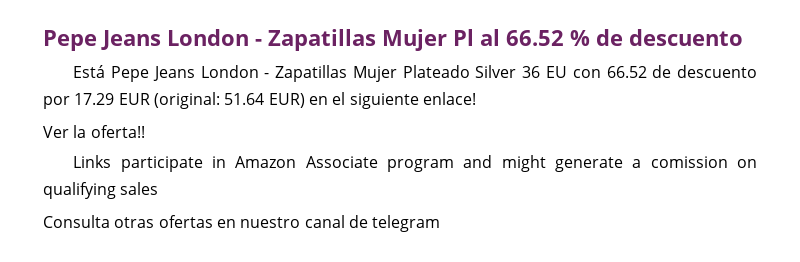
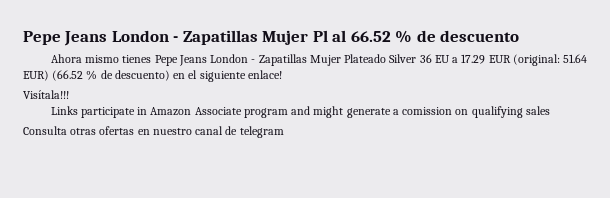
- Está Pepe Jeans London - Zapatillas Mujer Plateado Silver 36 EU con 66.52 de descuento por 17.29 EUR (original: 51.64 EUR) en el siguiente enlace!
+ Ahora mismo tienes Pepe Jeans London - Zapatillas Mujer Plateado Silver 36 EU a 17.29 EUR (original: 51.64 EUR) (66.52 % de descuento) en el siguiente enlace!
- Ver la oferta!!
+ Visítala!!!

